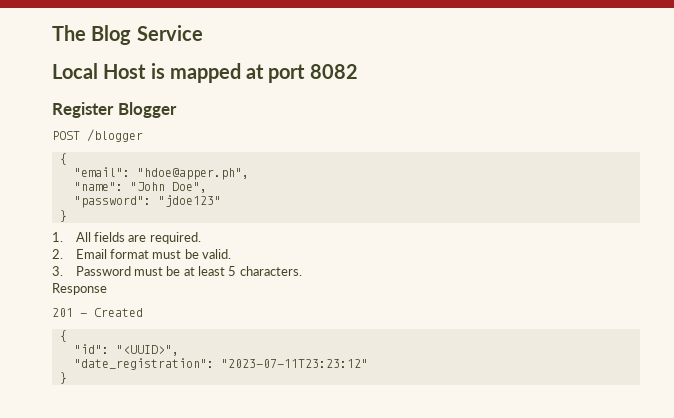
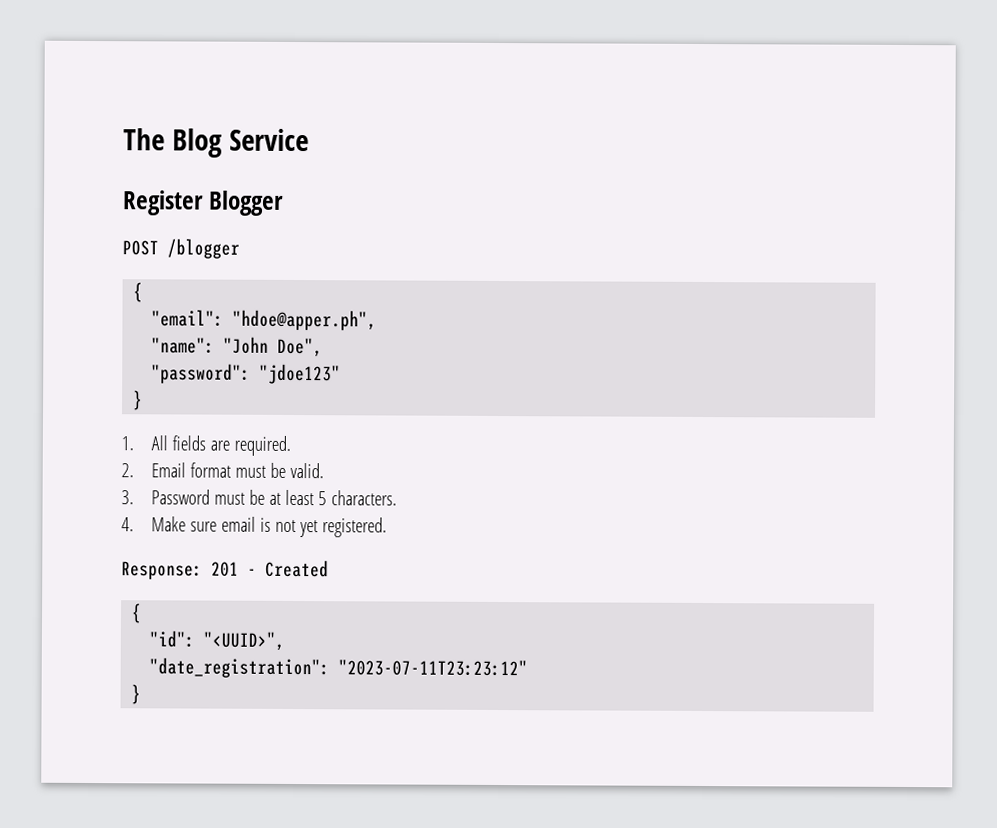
- Local Host is mapped at port 8082
- Response
- 201 - Created
+ 4. Make sure email is not yet registered.
+ Response: 201 - Created

